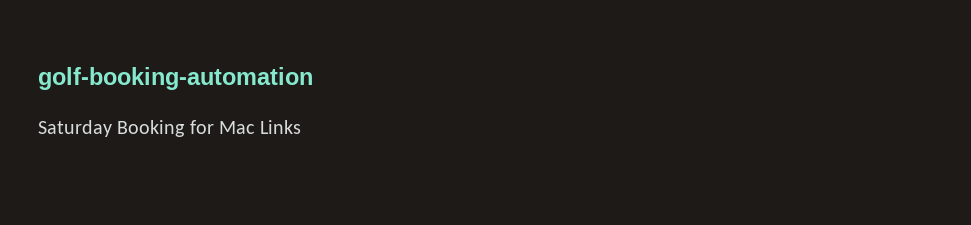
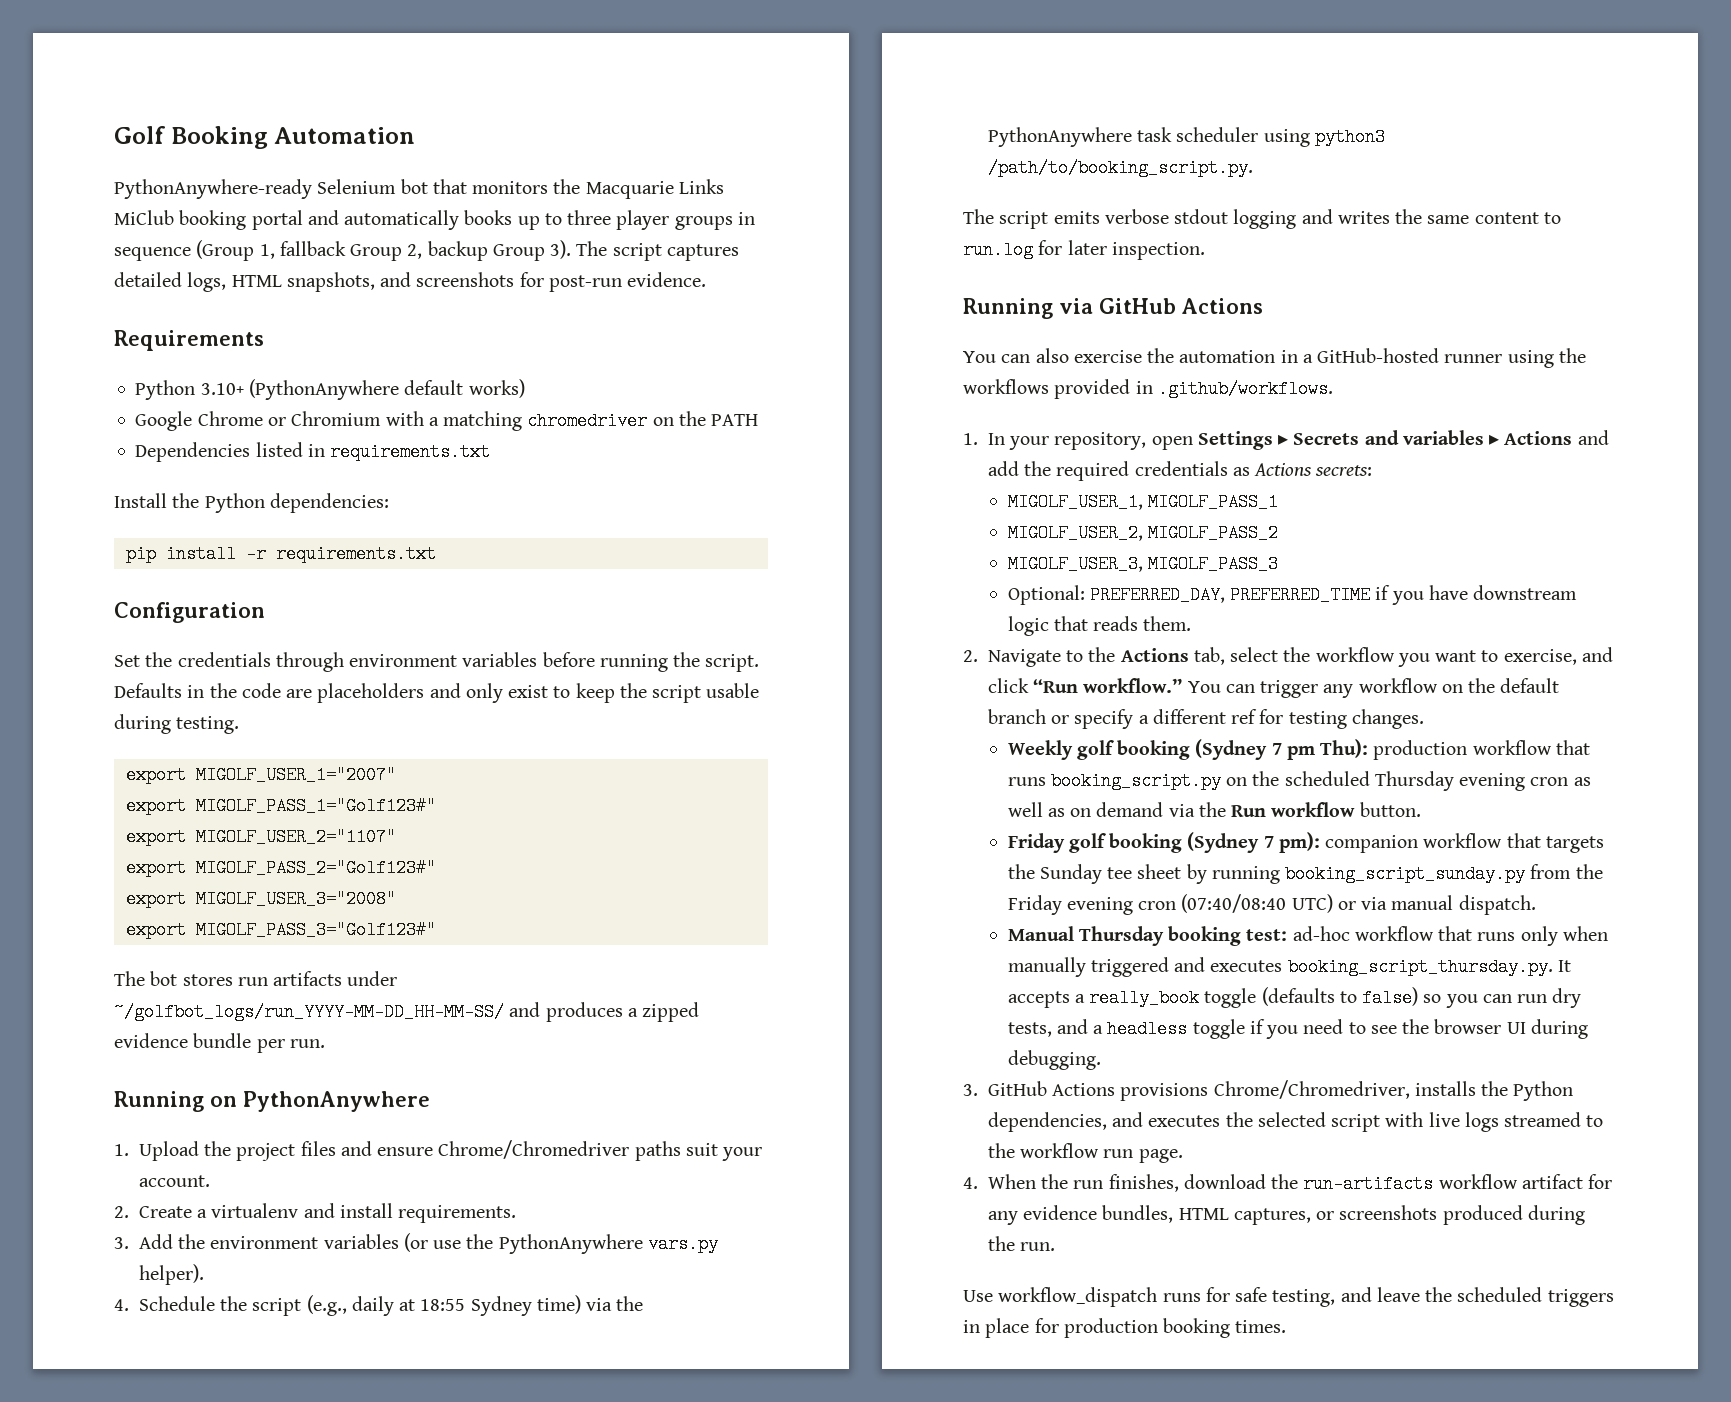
- golf-booking-automation
- Saturday Booking for Mac Links
+ Golf Booking Automation
+ PythonAnywhere-ready Selenium bot that monitors the Macquarie Links MiClub booking portal and automatically books up to three player groups in sequence (Group 1, fallback Group 2, backup Group 3). The script captures detailed logs, HTML snapshots, and screenshots for post-run evidence.
+ Requirements
+ Python 3.10+ (PythonAnywhere default works)
+ Google Chrome or Chromium with a matching chromedriver on the PATH
+ Dependencies listed in requirements.txt
+ Install the Python dependencies:
+ pip install -r requirements.txt
+ Configuration
+ Set the credentials through environment variables before running the script. Defaults in the code are placeholders and only exist to keep the script usable during testing.
+ export MIGOLF_USER_1="2007"
+ export MIGOLF_PASS_1="Golf123#"
+ export MIGOLF_USER_2="1107"
+ export MIGOLF_PASS_2="Golf123#"
+ export MIGOLF_USER_3="2008"
+ export MIGOLF_PASS_3="Golf123#"
+ The bot stores run artifacts under ~/golfbot_logs/run_YYYY-MM-DD_HH-MM-SS/ and produces a zipped evidence bundle per run.
+ Running on PythonAnywhere
+ 1. Upload the project files and ensure Chrome/Chromedriver paths suit your account.
+ 2. Create a virtualenv and install requirements.
+ 3. Add the environment variables (or use the PythonAnywhere vars.py helper).
+ 4. Schedule the script (e.g., daily at 18:55 Sydney time) via the PythonAnywhere task scheduler using python3 /path/to/booking_script.py.
+ The script emits verbose stdout logging and writes the same content to run.log for later inspection.
+ Running via GitHub Actions
+ You can also exercise the automation in a GitHub-hosted runner using the workflows provided in .github/workflows.
+ 1. In your repository, open Settings ▸ Secrets and variables ▸ Actions and add the required credentials as Actions secrets:
+ MIGOLF_USER_1, MIGOLF_PASS_1
+ MIGOLF_USER_2, MIGOLF_PASS_2
+ MIGOLF_USER_3, MIGOLF_PASS_3
+ Optional: PREFERRED_DAY, PREFERRED_TIME if you have downstream logic that reads them.
+ 2. Navigate to the Actions tab, select the workflow you want to exercise, and click “Run workflow.” You can trigger any workflow on the default branch or specify a different ref for testing changes.
+ Weekly golf booking (Sydney 7 pm Thu): production workflow that runs booking_script.py on the scheduled Thursday evening cron as well as on demand via the Run workflow button.
+ Friday golf booking (Sydney 7 pm): companion workflow that targets the Sunday tee sheet by running booking_script_sunday.py from the Friday evening cron (07:40/08:40 UTC) or via manual dispatch.
+ Manual Thursday booking test: ad-hoc workflow that runs only when manually triggered and executes booking_script_thursday.py. It accepts a really_book toggle (defaults to false) so you can run dry tests, and a headless toggle if you need to see the browser UI during debugging.
+ 3. GitHub Actions provisions Chrome/Chromedriver, installs the Python dependencies, and executes the selected script with live logs streamed to the workflow run page.
+ 4. When the run finishes, download the run-artifacts workflow artifact for any evidence bundles, HTML captures, or screenshots produced during the run.
+ Use workflow_dispatch runs for safe testing, and leave the scheduled triggers in place for production booking times.

